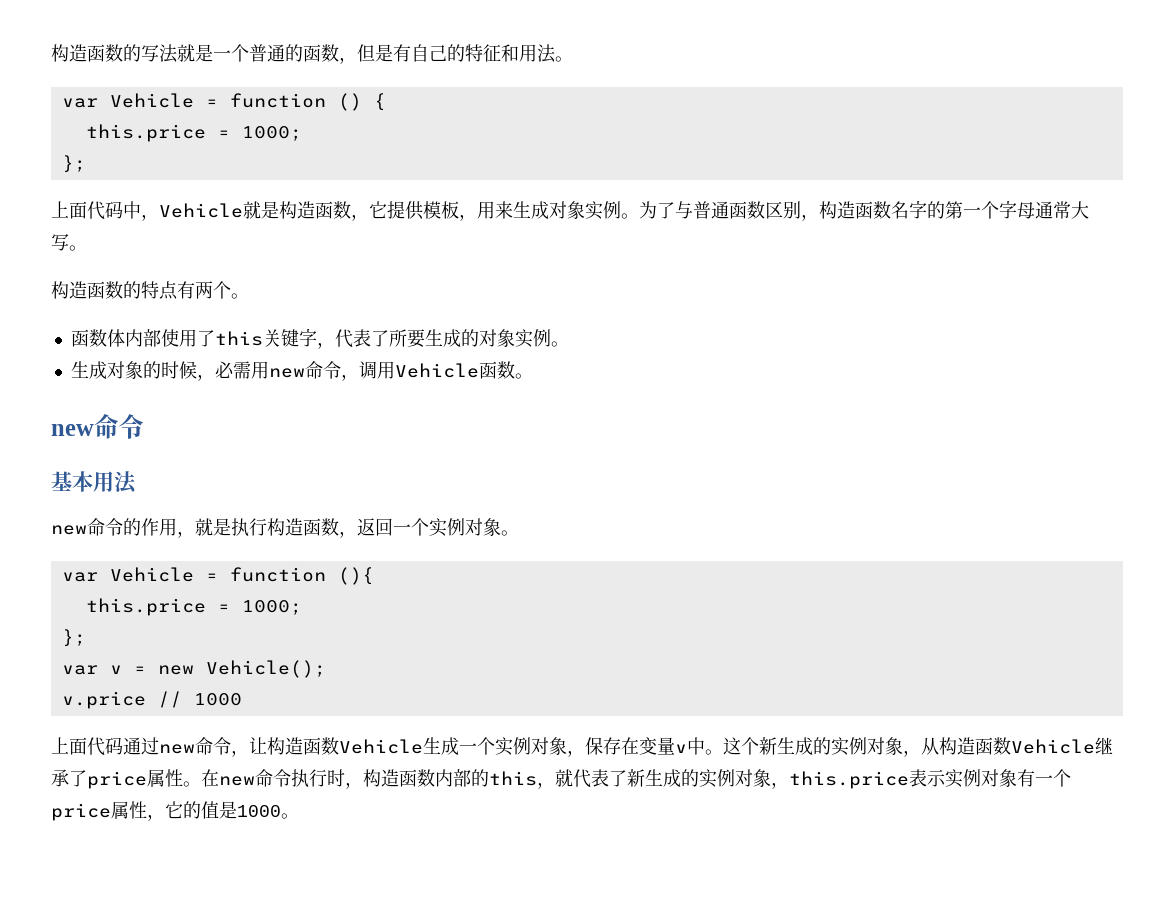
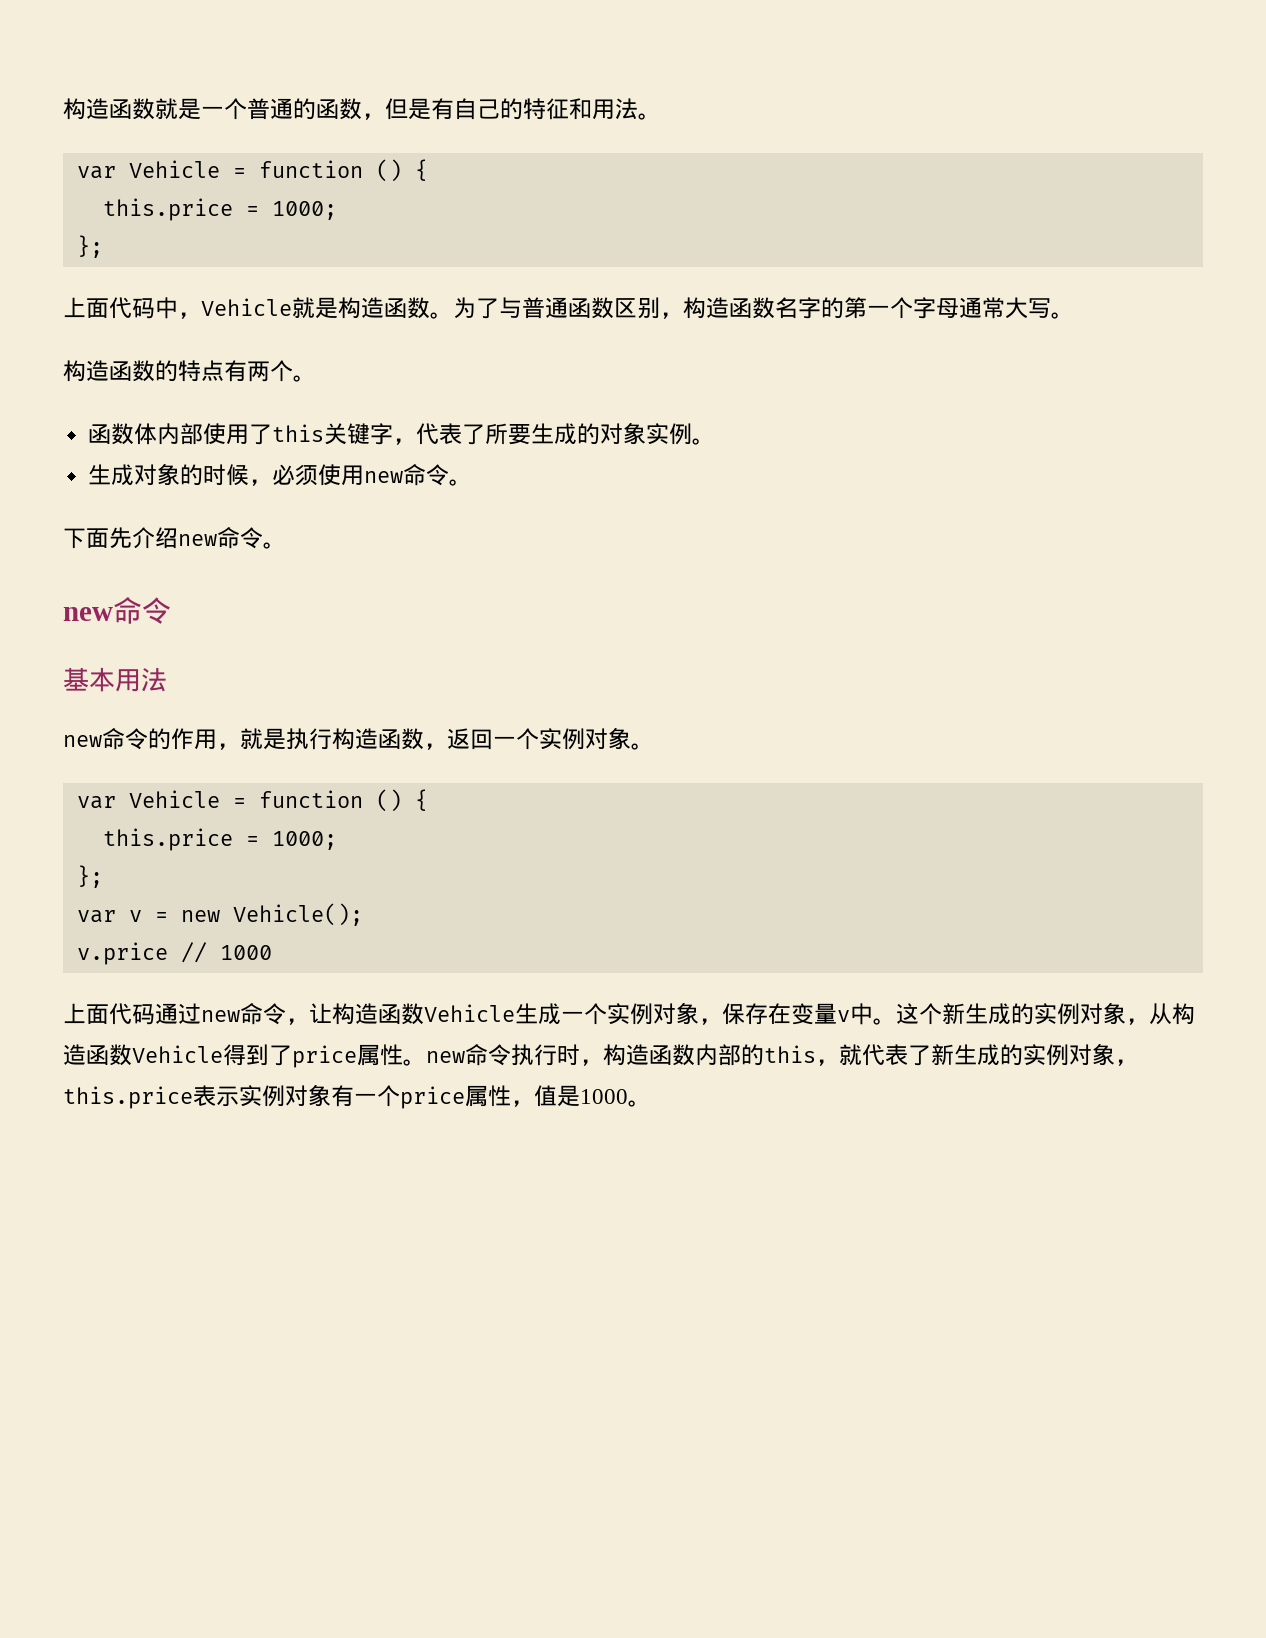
- 构造函数的写法就是一个普通的函数，但是有自己的特征和用法。
+ 构造函数就是一个普通的函数，但是有自己的特征和用法。
- 上面代码中，Vehicle就是构造函数，它提供模板，用来生成对象实例。
+ 上面代码中，Vehicle就是构造函数。
- 生成对象的时候，必需用new命令，调用Vehicle函数。
+ 生成对象的时候，必须使用new命令。
+ 下面先介绍new命令。
  new命令的作用，就是执行构造函数，返回一个实例对象。
- var Vehicle = function (){
+ var Vehicle = function () {
- 这个新生成的实例对象，从构造函数Vehicle继承了price属性。在new命令执行时，构造函数内部的this，就代表了新生成的实例对象，this.price表示实例对象有一个price属性，它的值是1000。
+ 这个新生成的实例对象，从构造函数Vehicle得到了price属性。new命令执行时，构造函数内部的this，就代表了新生成的实例对象，this.price表示实例对象有一个price属性，值是1000。

